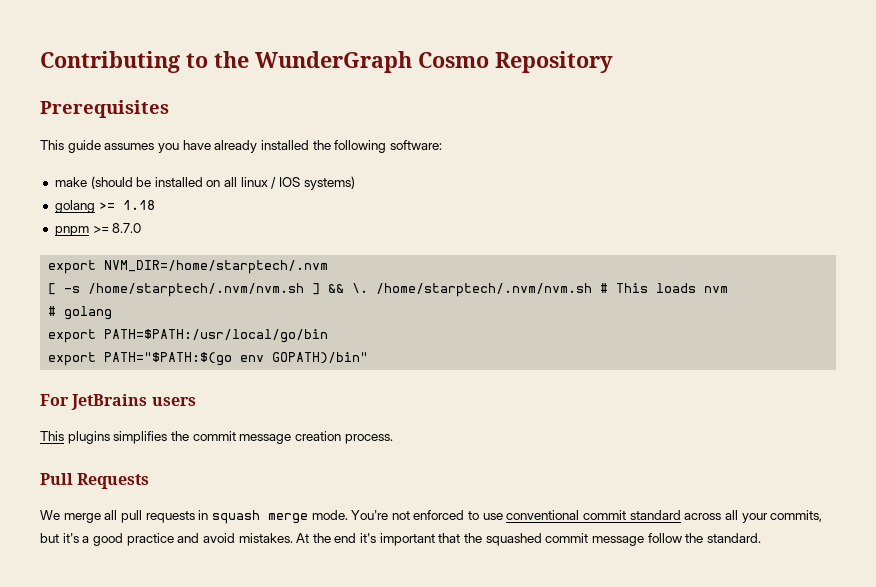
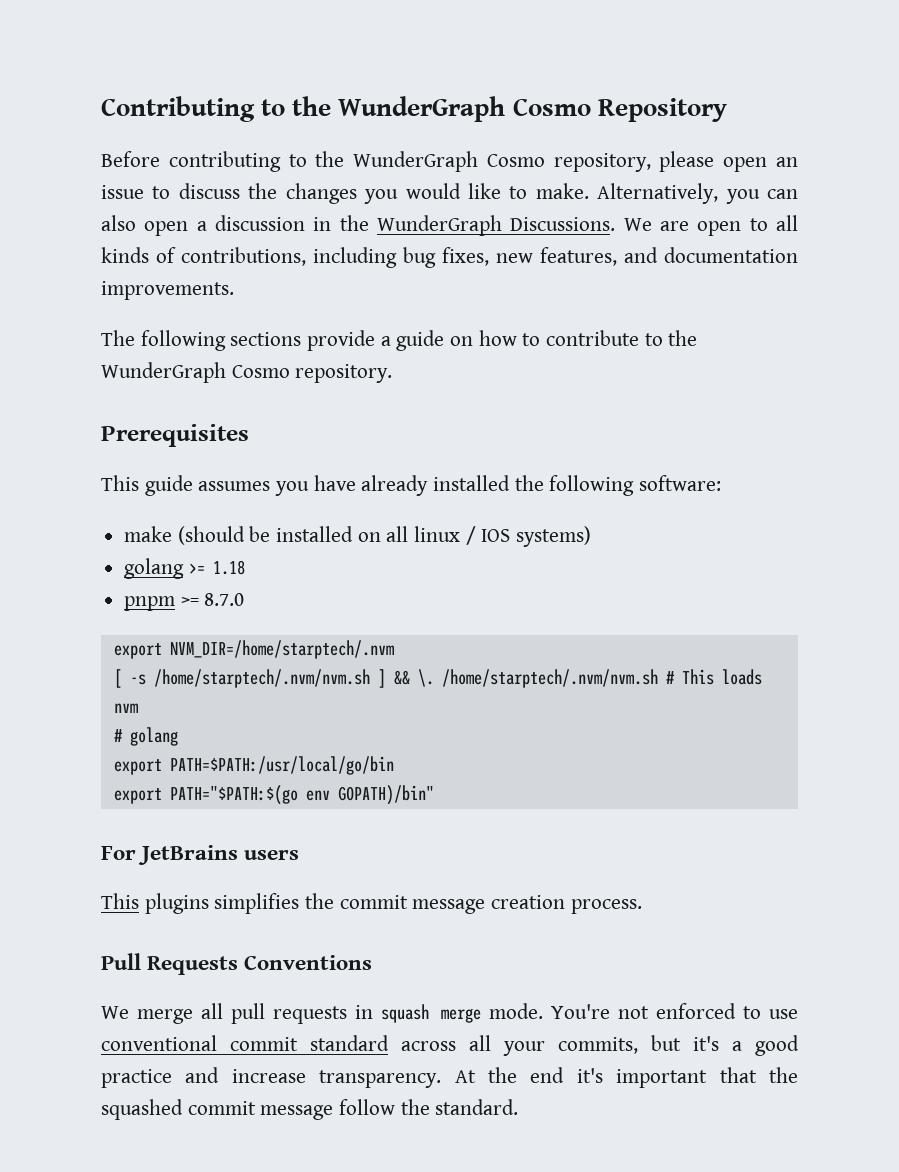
+ Before contributing to the WunderGraph Cosmo repository, please open an issue to discuss the changes you would like to make. Alternatively, you can also open a discussion in the WunderGraph Discussions. We are open to all kinds of contributions, including bug fixes, new features, and documentation improvements.
+ The following sections provide a guide on how to contribute to the WunderGraph Cosmo repository.
- Pull Requests
+ Pull Requests Conventions
- You're not enforced to use conventional commit standard across all your commits, but it's a good practice and avoid mistakes.
+ You're not enforced to use conventional commit standard across all your commits, but it's a good practice and increase transparency.

